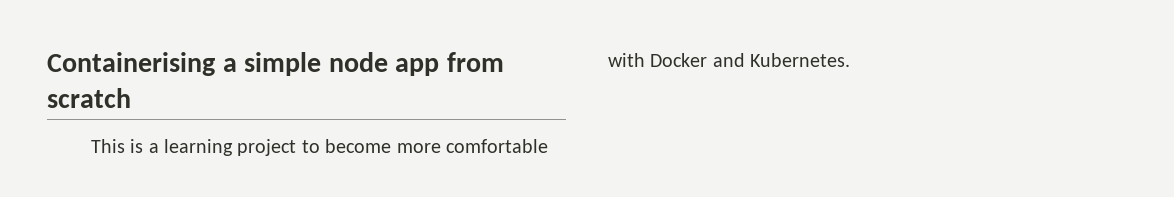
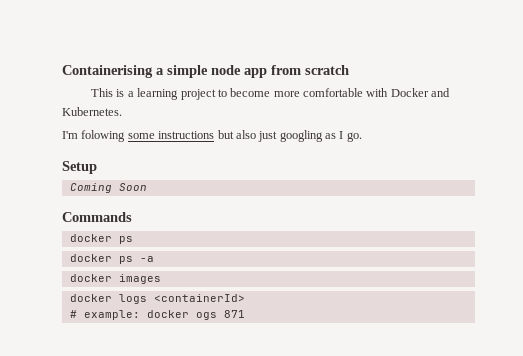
+ I'm folowing some instructions but also just googling as I go.
+ Setup
+ Coming Soon
+ Commands
+ docker ps
+ docker ps -a
+ docker images
+ docker logs <containerId>
+ # example: docker ogs 871

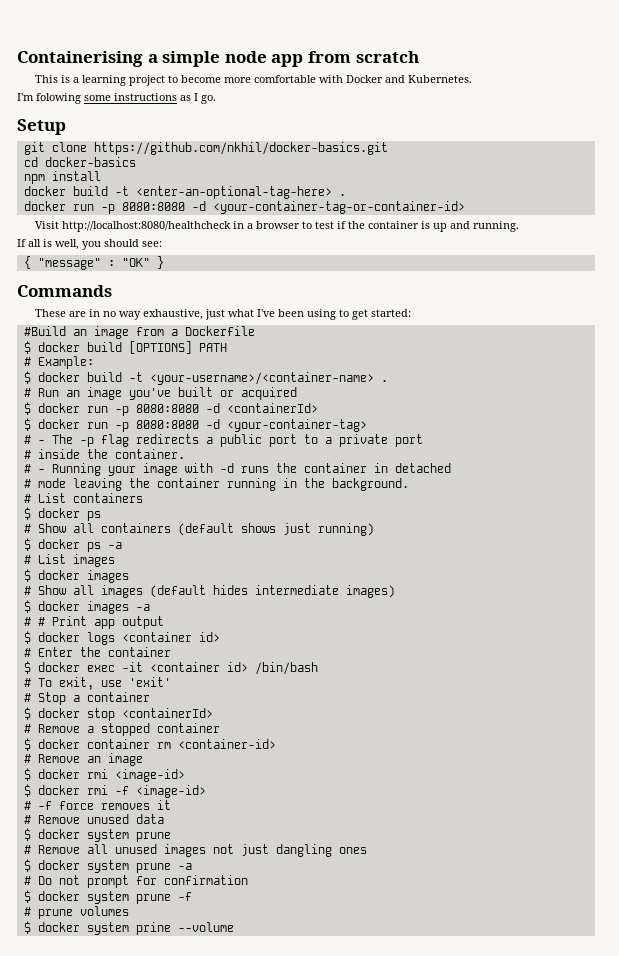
- I'm folowing some instructions but also just googling as I go.
+ I'm folowing some instructions as I go.
- Coming Soon
+ git clone https://github.com/nkhil/docker-basics.git
+ cd docker-basics
+ npm install
+ docker build -t <enter-an-optional-tag-here> .
+ docker run -p 8080:8080 -d <your-container-tag-or-container-id>
+ Visit http://localhost:8080/healthcheck in a browser to test if the container is up and running.
+ If all is well, you should see:
+ { "message" : "OK" }
  Commands
- docker ps
- docker ps -a
- docker images
- docker logs <containerId>
- # example: docker ogs 871
+ These are in no way exhaustive, just what I've been using to get started:
+ #Build an image from a Dockerfile
+ $ docker build [OPTIONS] PATH
+ # Example:
+ $ docker build -t <your-username>/<container-name> .
+ # Run an image you've built or acquired
+ $ docker run -p 8080:8080 -d <containerId>
+ $ docker run -p 8080:8080 -d <your-container-tag>
+ # - The -p flag redirects a public port to a private port
+ # inside the container.
+ # - Running your image with -d runs the container in detached
+ # mode leaving the container running in the background.
+ # List containers
+ $ docker ps
+ # Show all containers (default shows just running)
+ $ docker ps -a
+ # List images
+ $ docker images
+ # Show all images (default hides intermediate images)
+ $ docker images -a
+ # # Print app output
+ $ docker logs <container id>
+ # Enter the container
+ $ docker exec -it <container id> /bin/bash
+ # To exit, use 'exit'
+ # Stop a container
+ $ docker stop <containerId>
+ # Remove a stopped container
+ $ docker container rm <container-id>
+ # Remove an image
+ $ docker rmi <image-id>
+ $ docker rmi -f <image-id>
+ # -f force removes it
+ # Remove unused data
+ $ docker system prune
+ # Remove all unused images not just dangling ones
+ $ docker system prune -a
+ # Do not prompt for confirmation
+ $ docker system prune -f
+ # prune volumes
+ $ docker system prine --volume

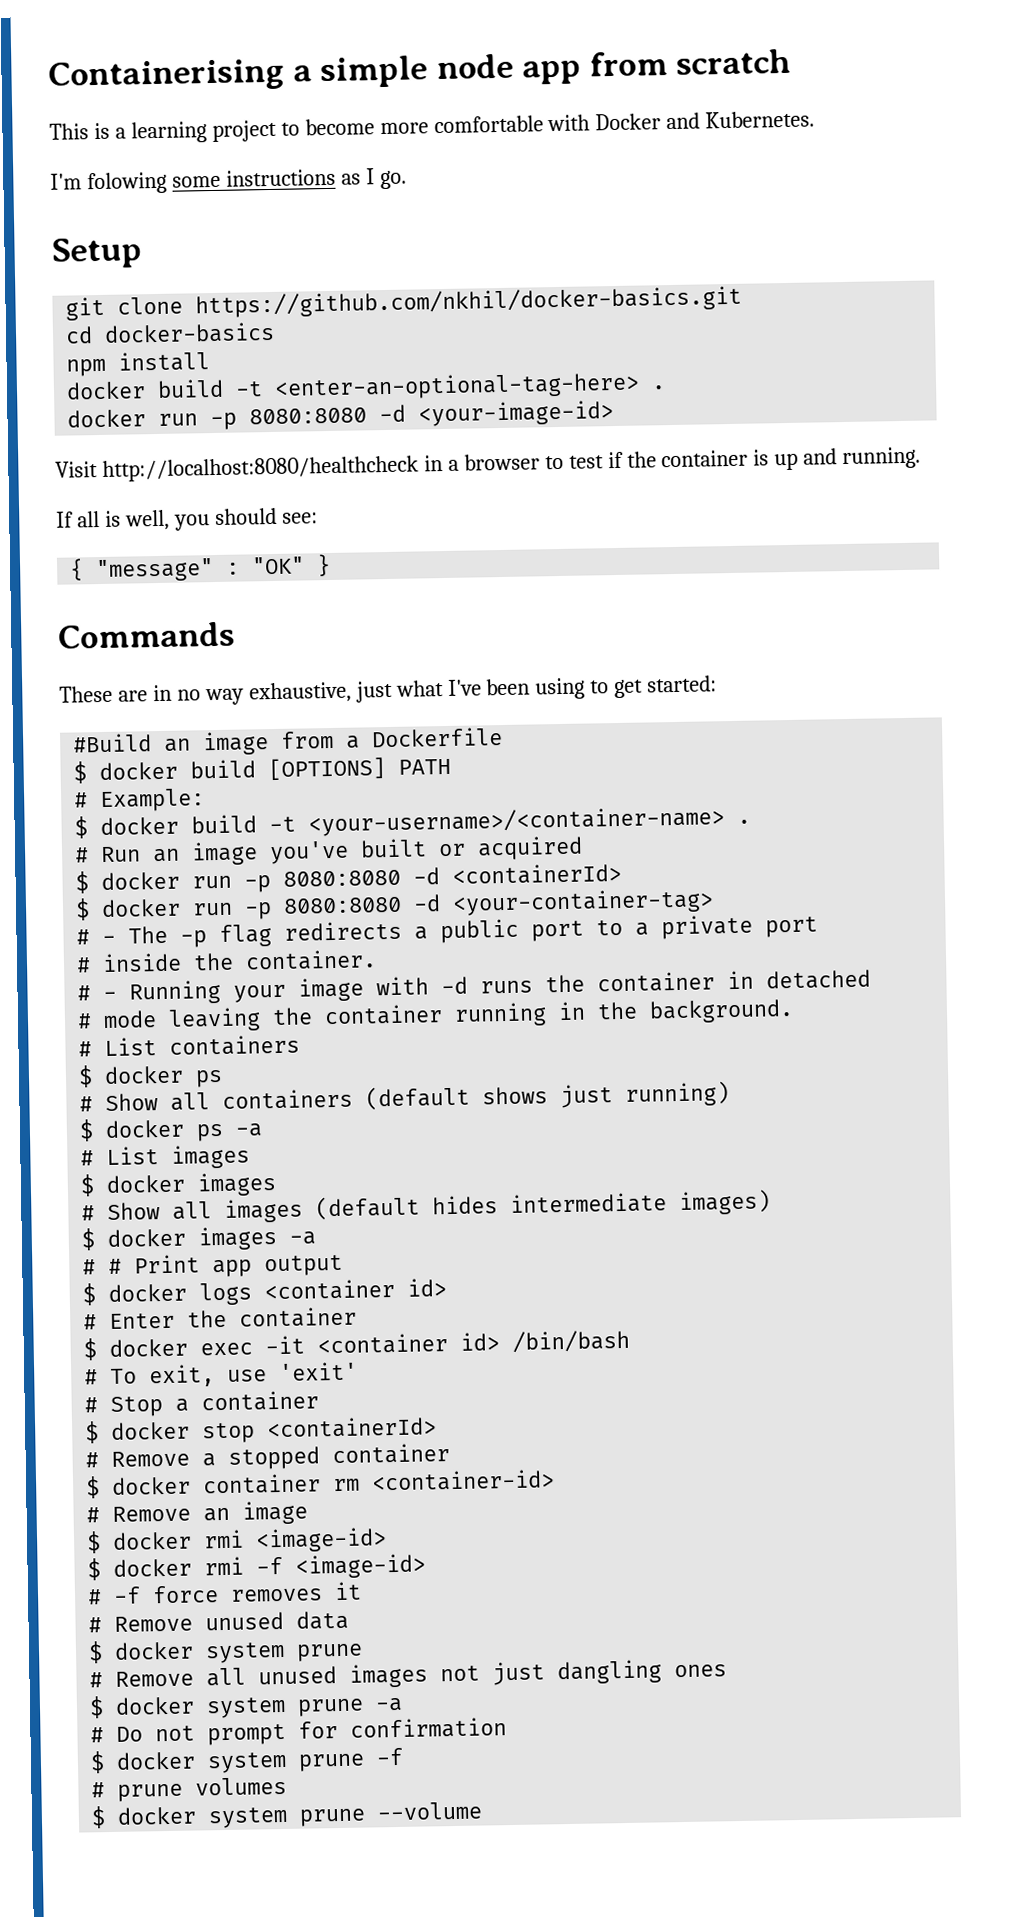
- docker run -p 8080:8080 -d <your-container-tag-or-container-id>
+ docker run -p 8080:8080 -d <your-image-id>
- $ docker system prine --volume
+ $ docker system prune --volume

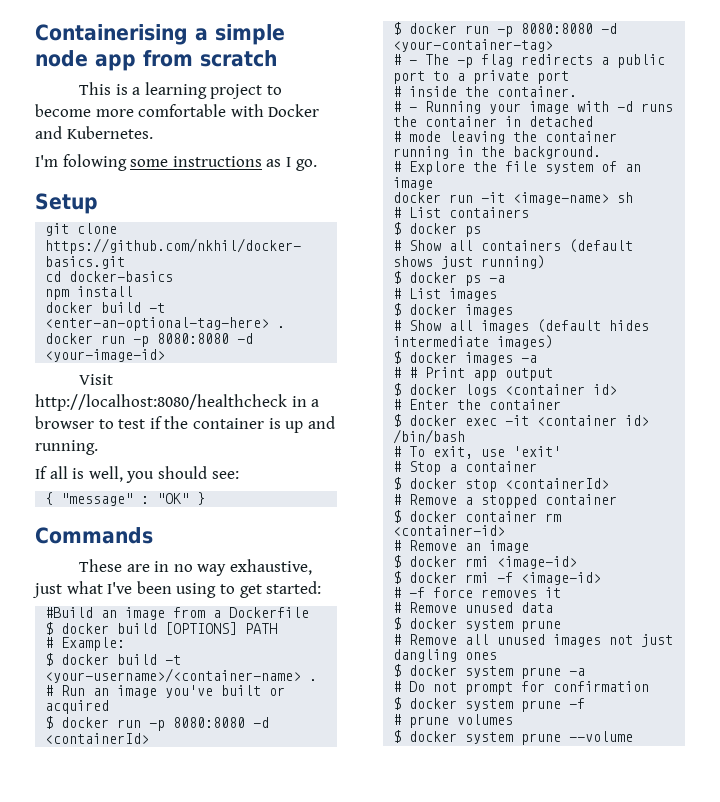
+ # Explore the file system of an image
+ docker run -it <image-name> sh

